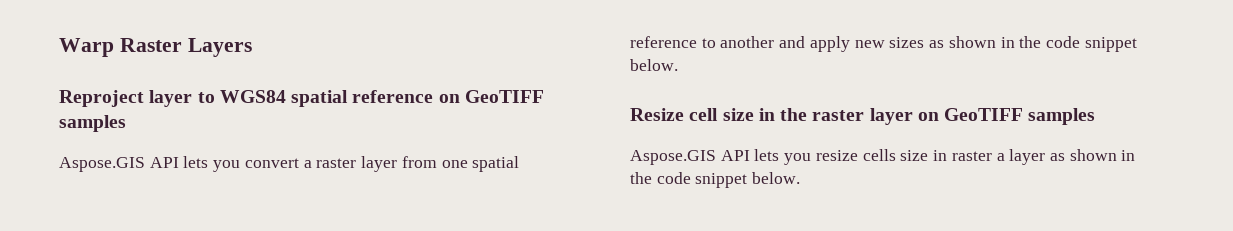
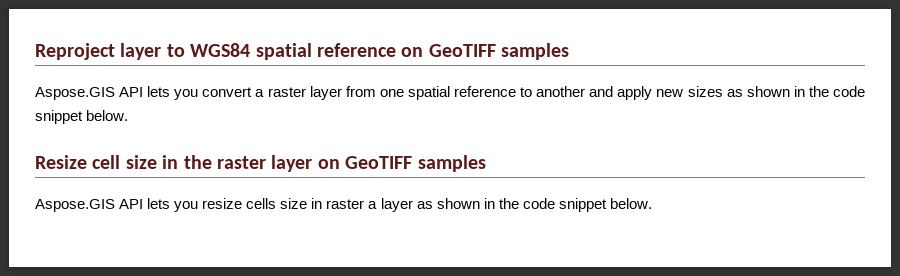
- Warp Raster Layers

